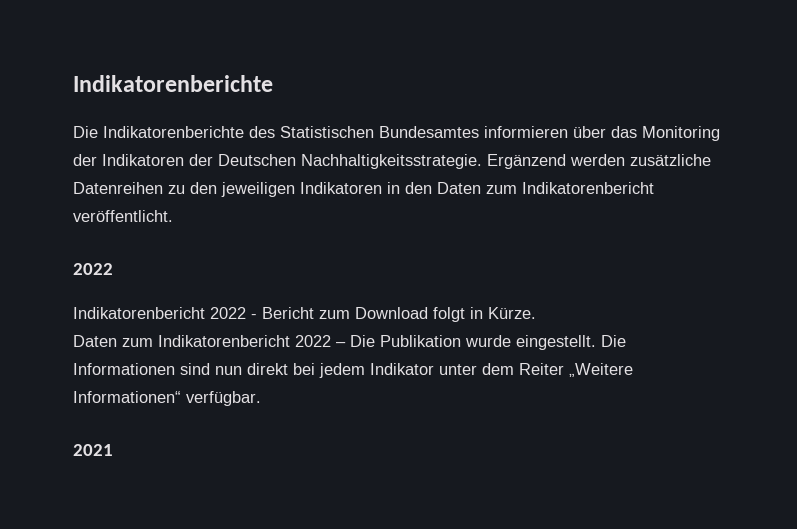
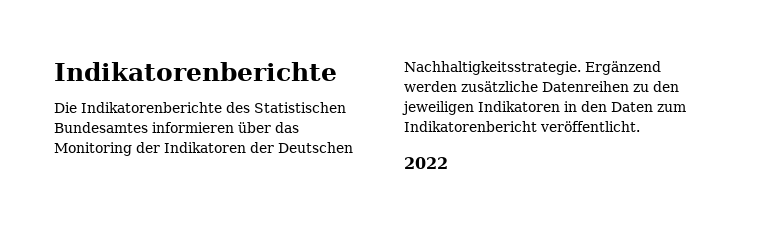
- Indikatorenbericht 2022 - Bericht zum Download folgt in Kürze.
- Daten zum Indikatorenbericht 2022 – Die Publikation wurde eingestellt. Die Informationen sind nun direkt bei jedem Indikator unter dem Reiter „Weitere Informationen“ verfügbar.
- 2021

